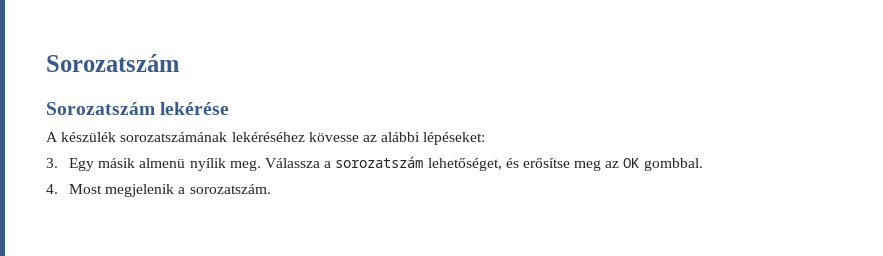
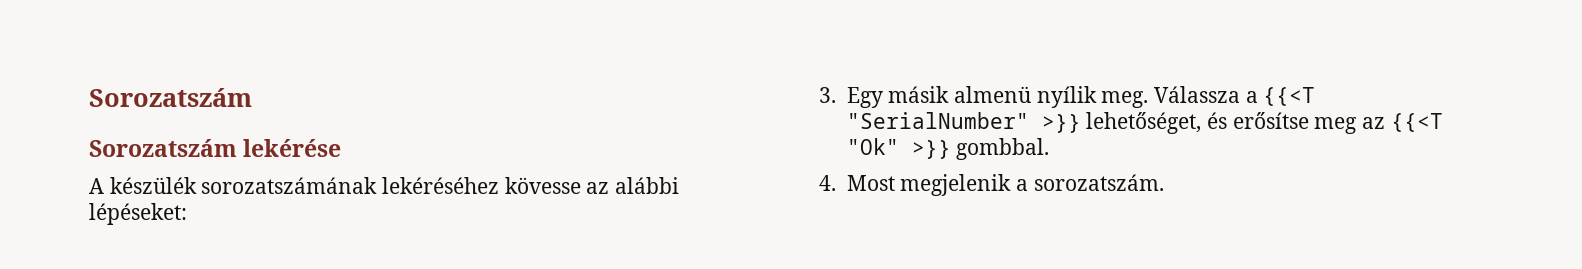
- Válassza a sorozatszám lehetőséget, és erősítse meg az OK gombbal.
+ Válassza a {{<T "SerialNumber" >}} lehetőséget, és erősítse meg az {{<T "Ok" >}} gombbal.

